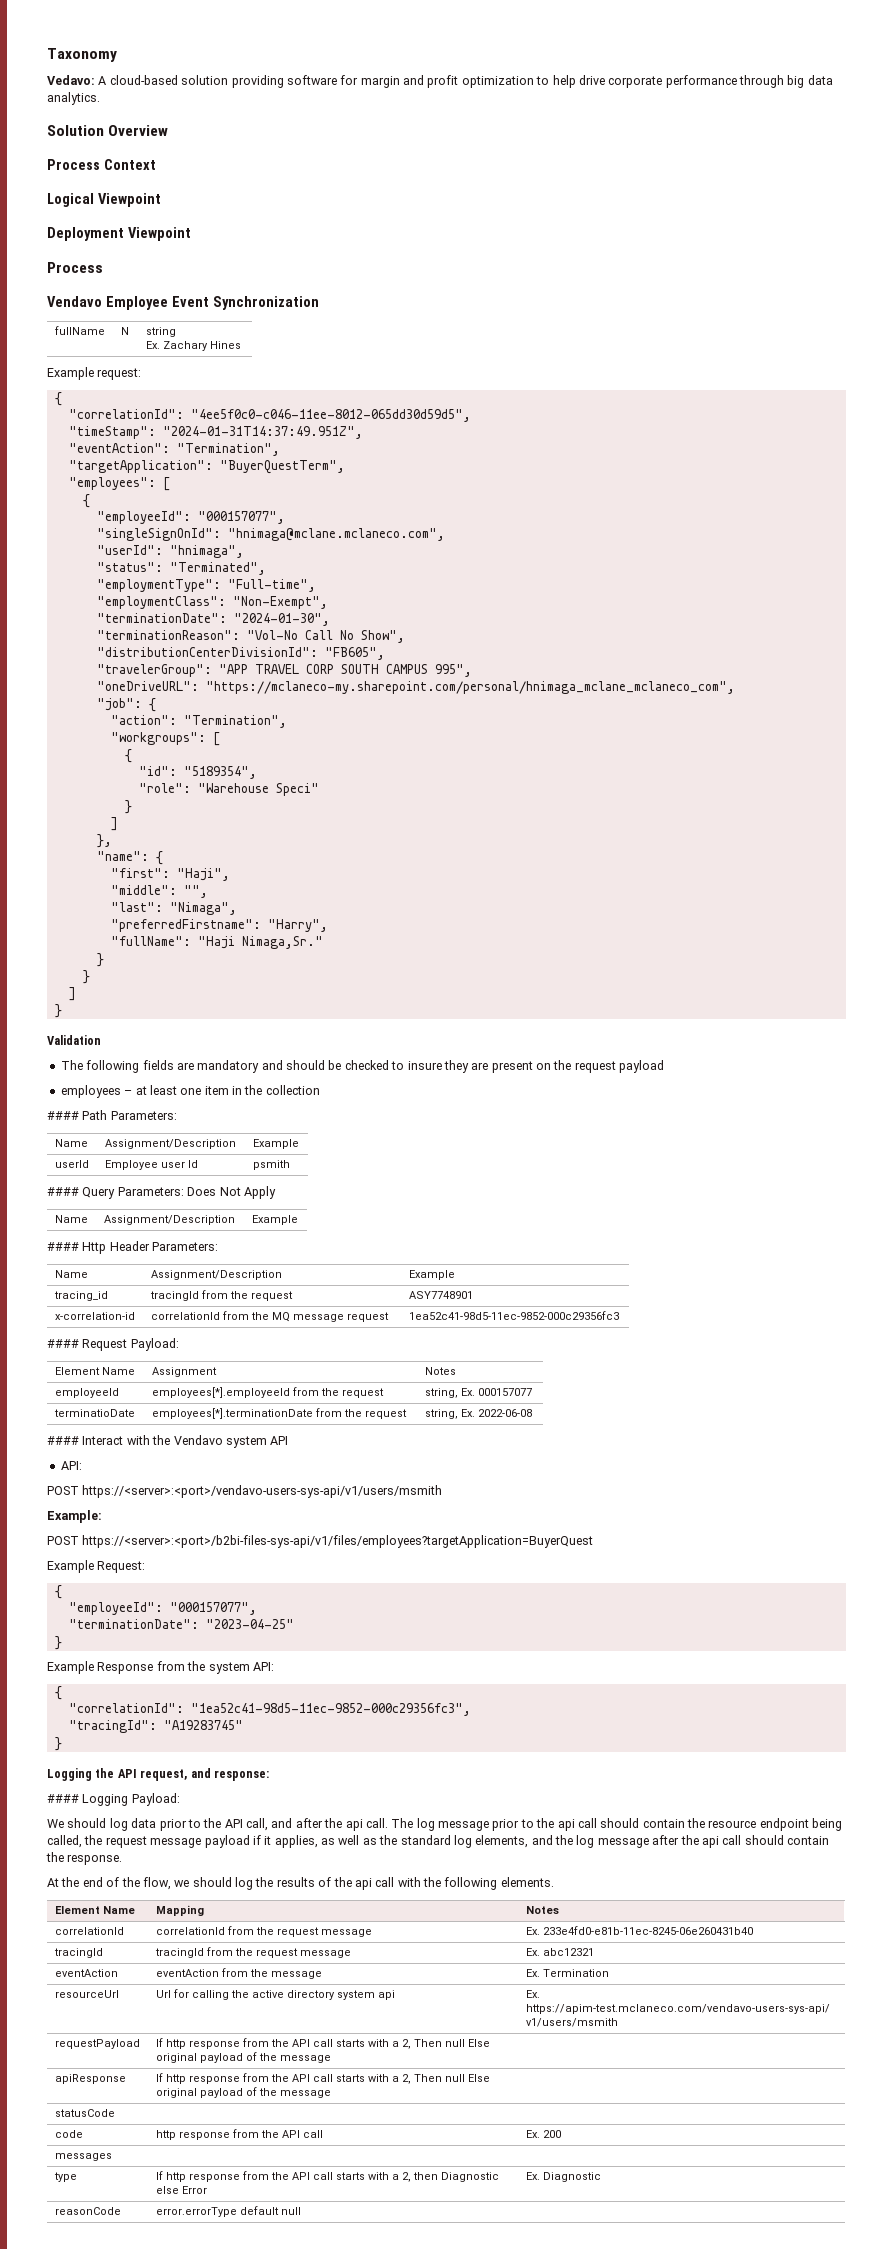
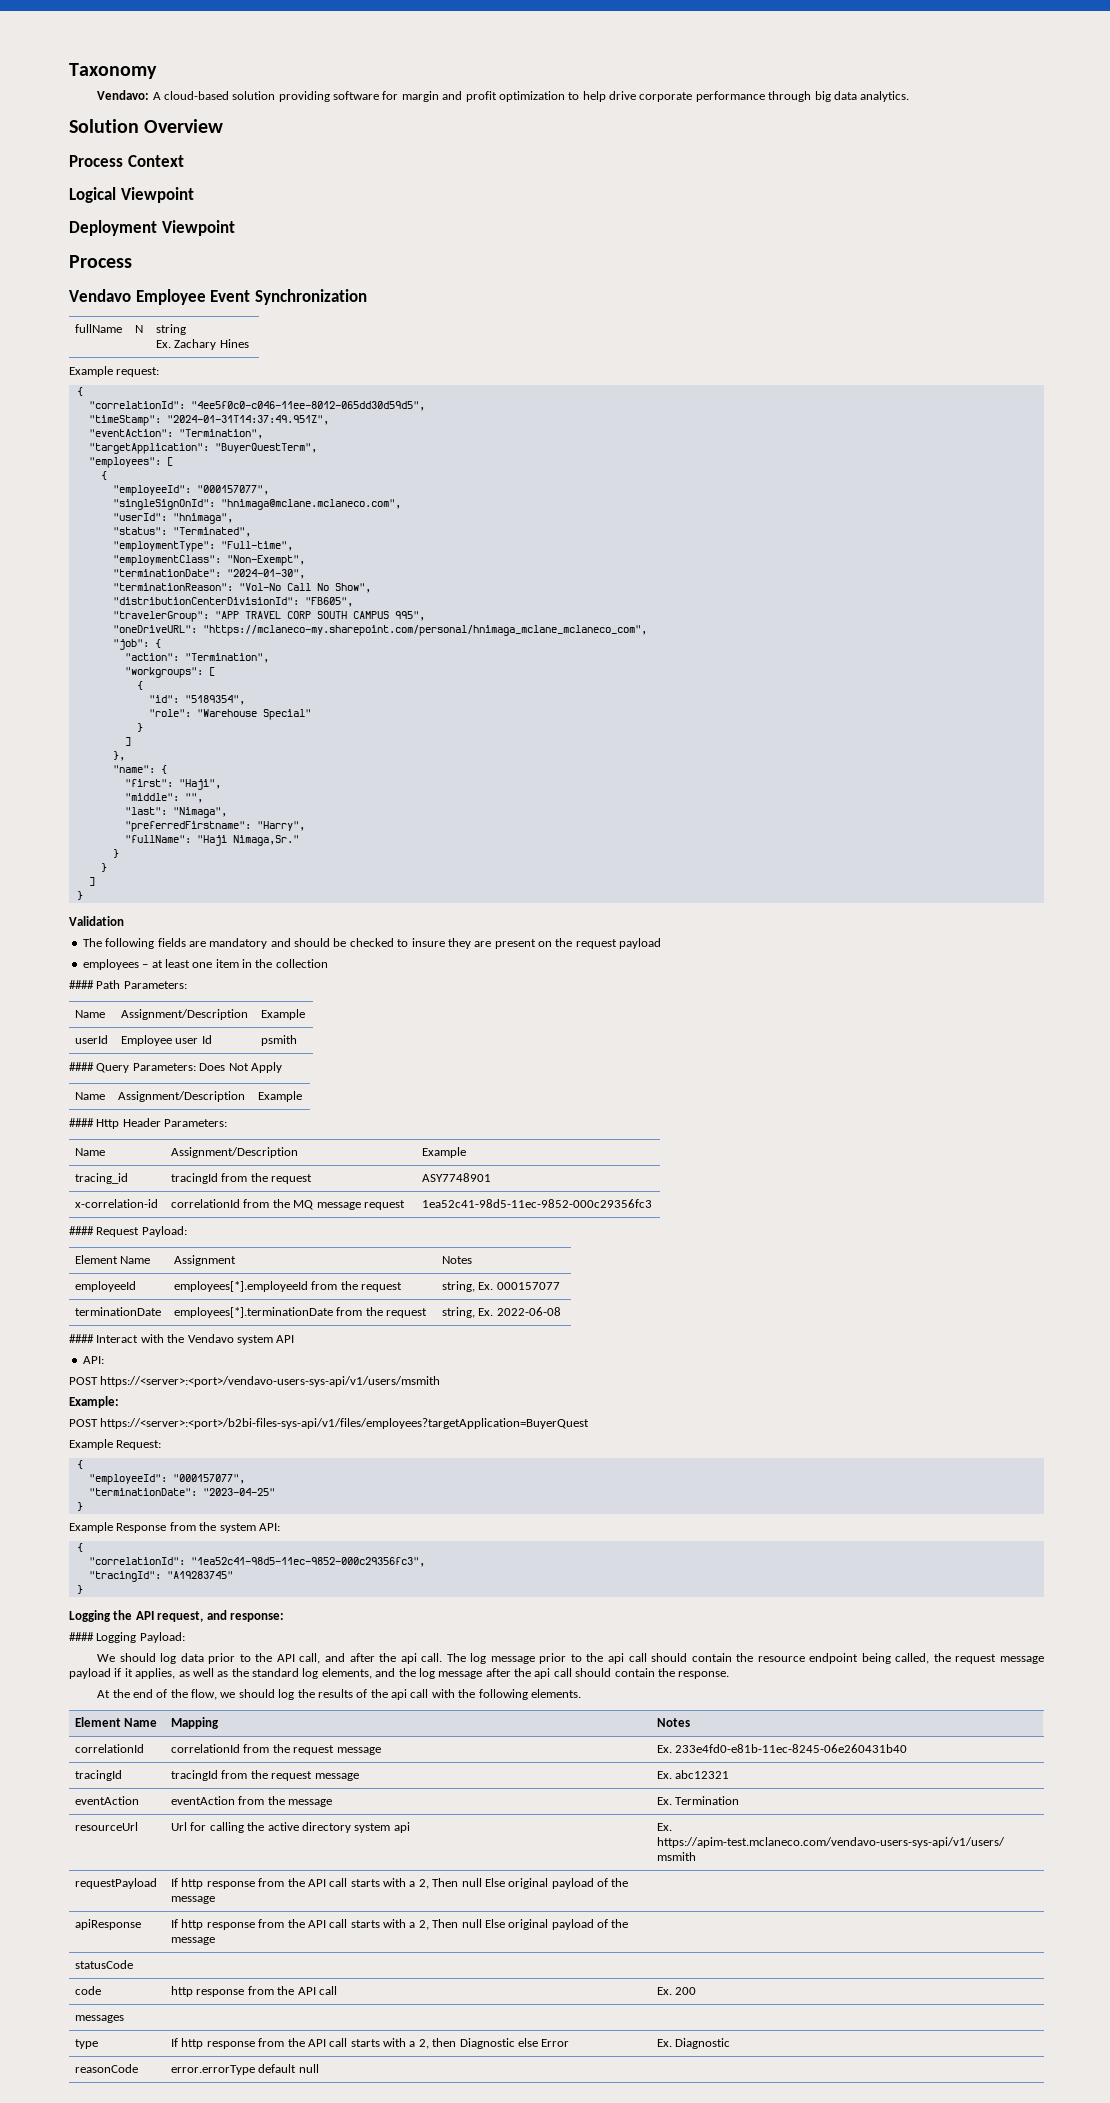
- Vedavo: A cloud-based solution providing software for margin and profit optimization to help drive corporate performance through big data analytics.
+ Vendavo: A cloud-based solution providing software for margin and profit optimization to help drive corporate performance through big data analytics.
- "role": "Warehouse Speci"
+ "role": "Warehouse Special"
- terminatioDate | employees[*].terminationDate from the request | string, Ex. 2022-06-08
+ terminationDate | employees[*].terminationDate from the request | string, Ex. 2022-06-08

